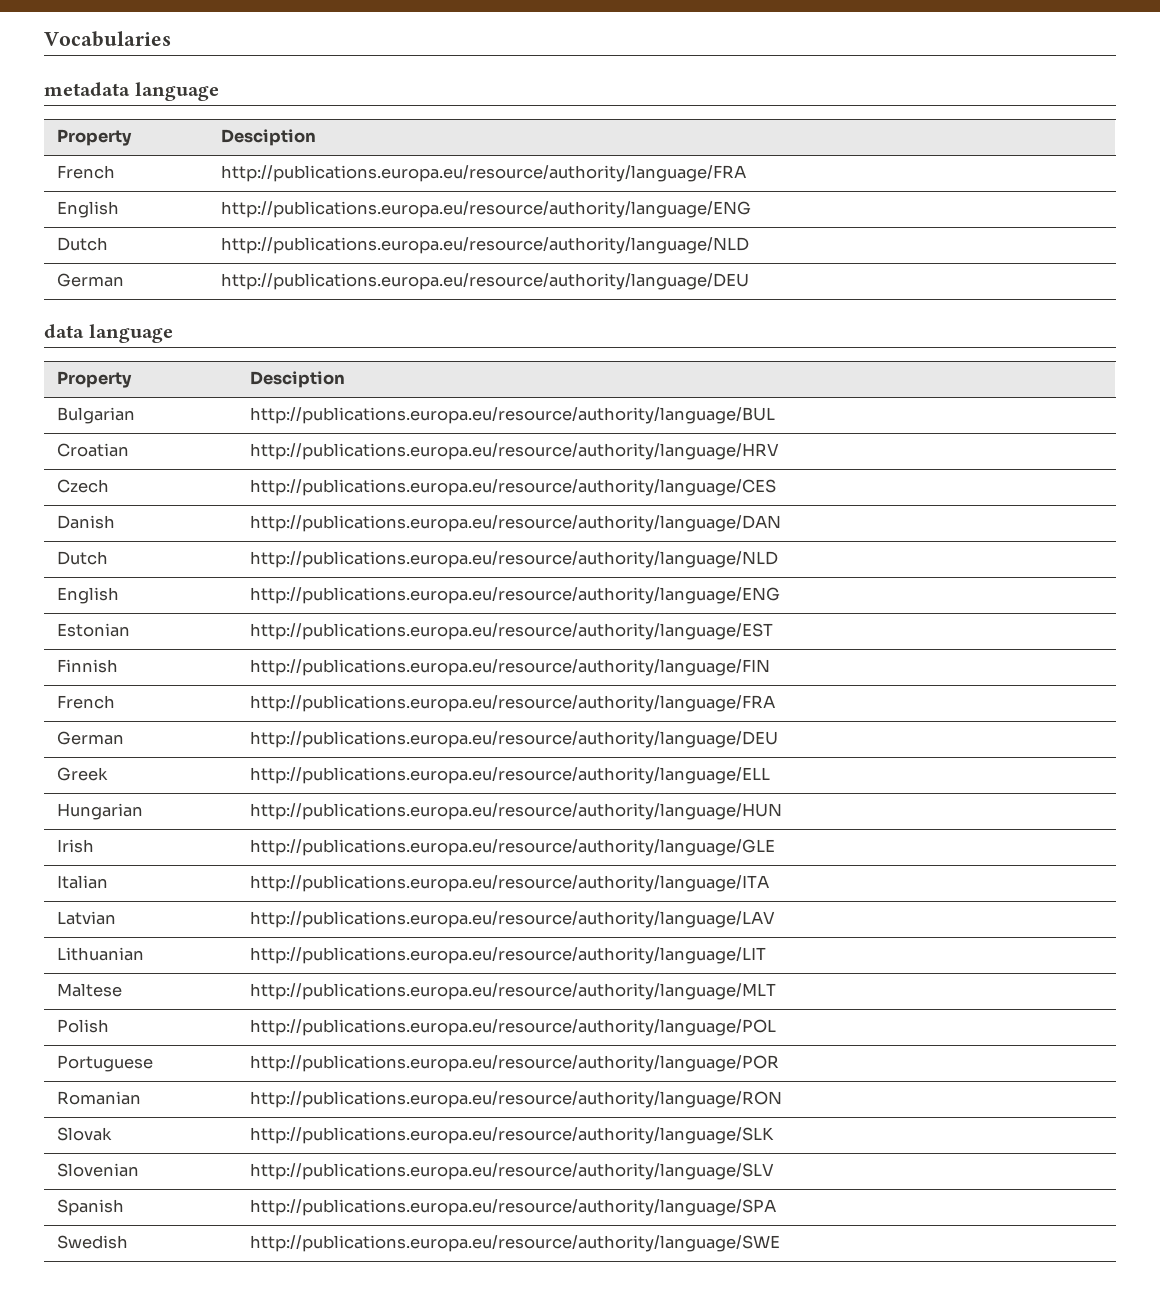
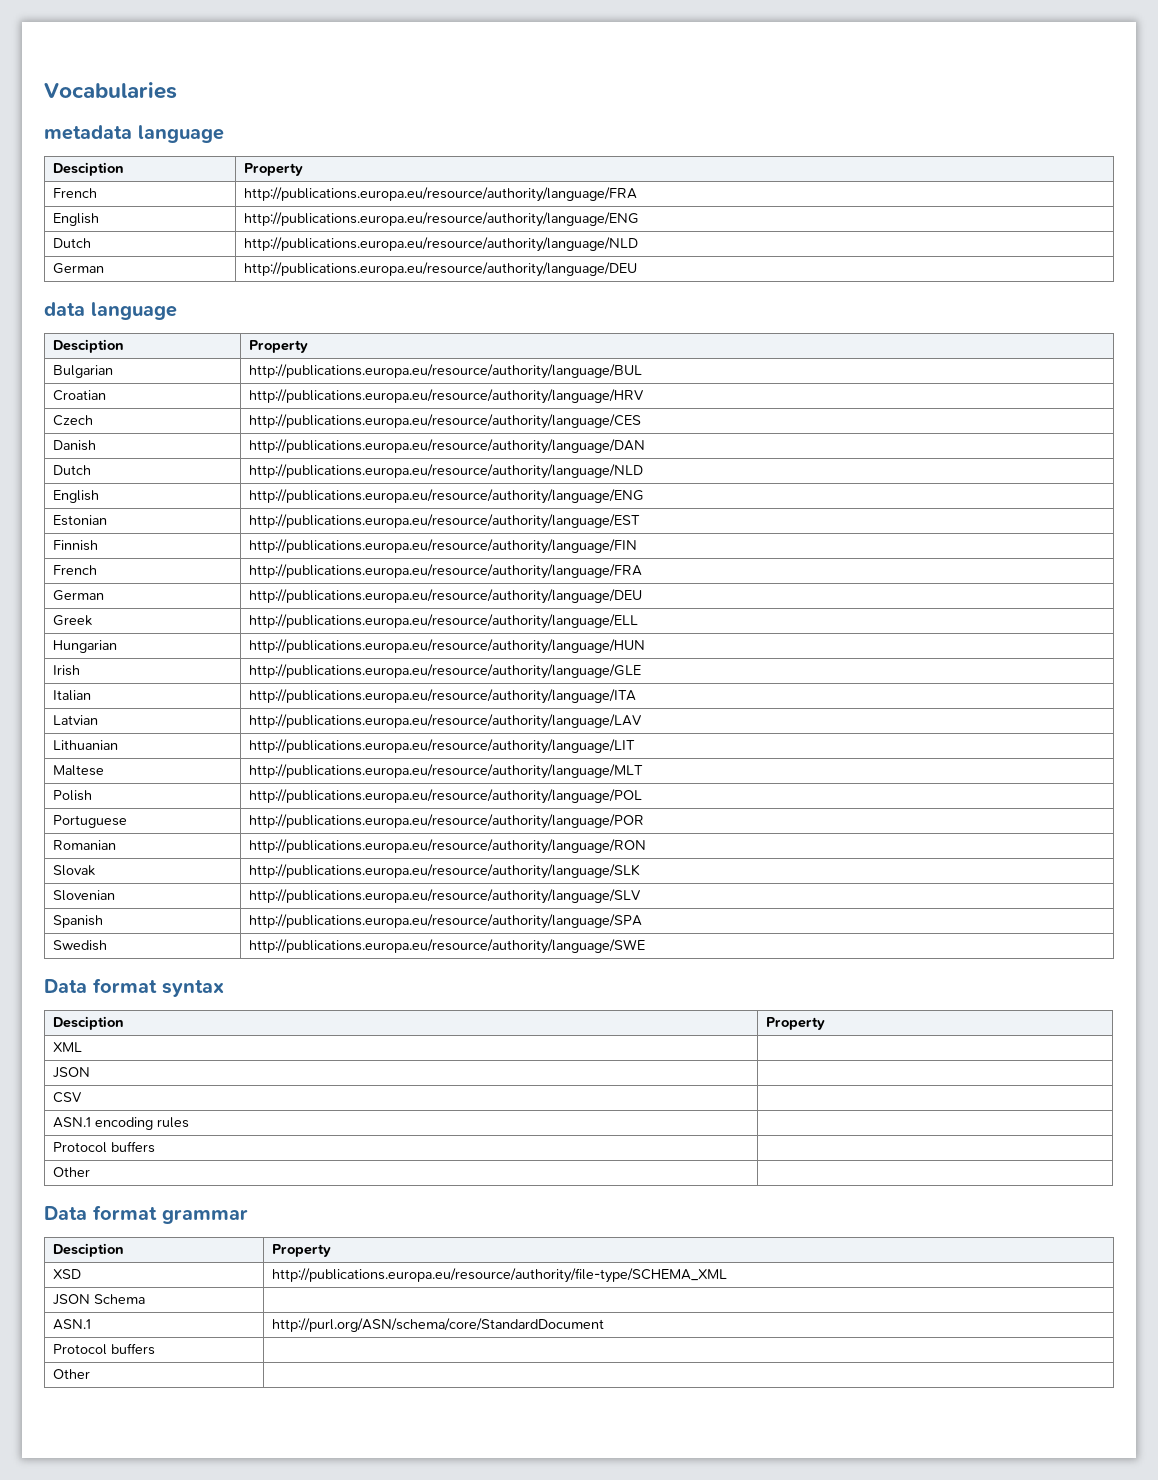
  metadata language
- Property | Desciption
+ Desciption | Property
  data language
- Property | Desciption
+ Desciption | Property
+ Data format syntax
+ Desciption | Property
+ XML |
+ JSON |
+ CSV |
+ ASN.1 encoding rules |
+ Protocol buffers |
+ Other |
+ Data format grammar
+ Desciption | Property
+ XSD | http://publications.europa.eu/resource/authority/file-type/SCHEMA_XML
+ JSON Schema |
+ ASN.1 | http://purl.org/ASN/schema/core/StandardDocument
+ Protocol buffers |
+ Other |

